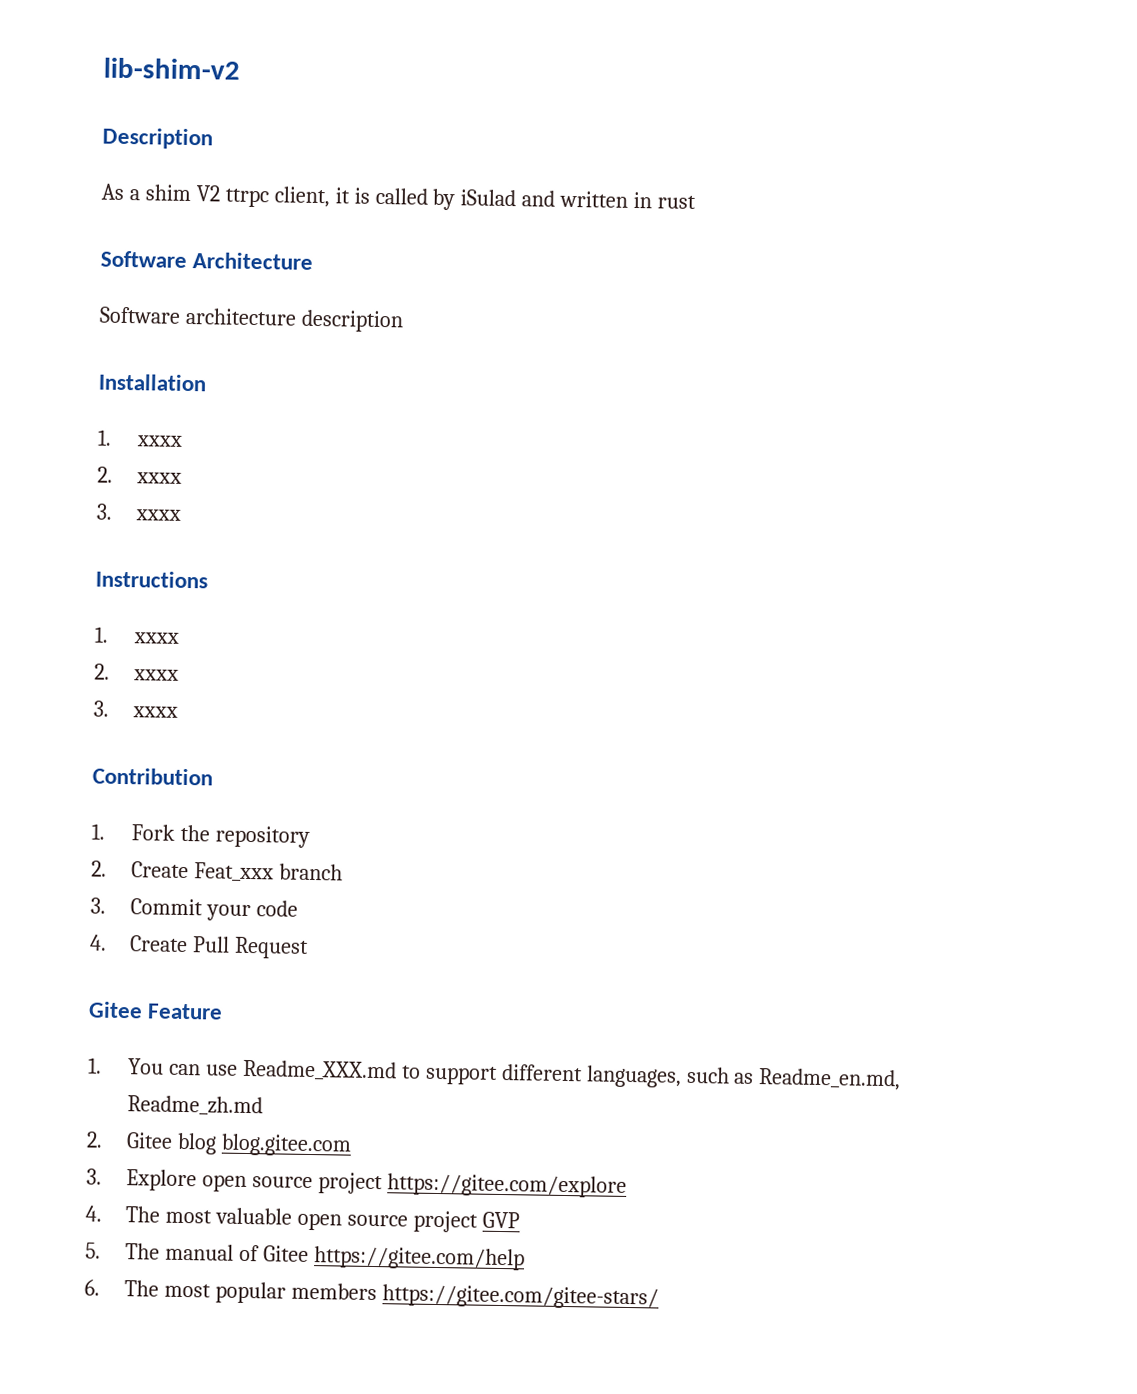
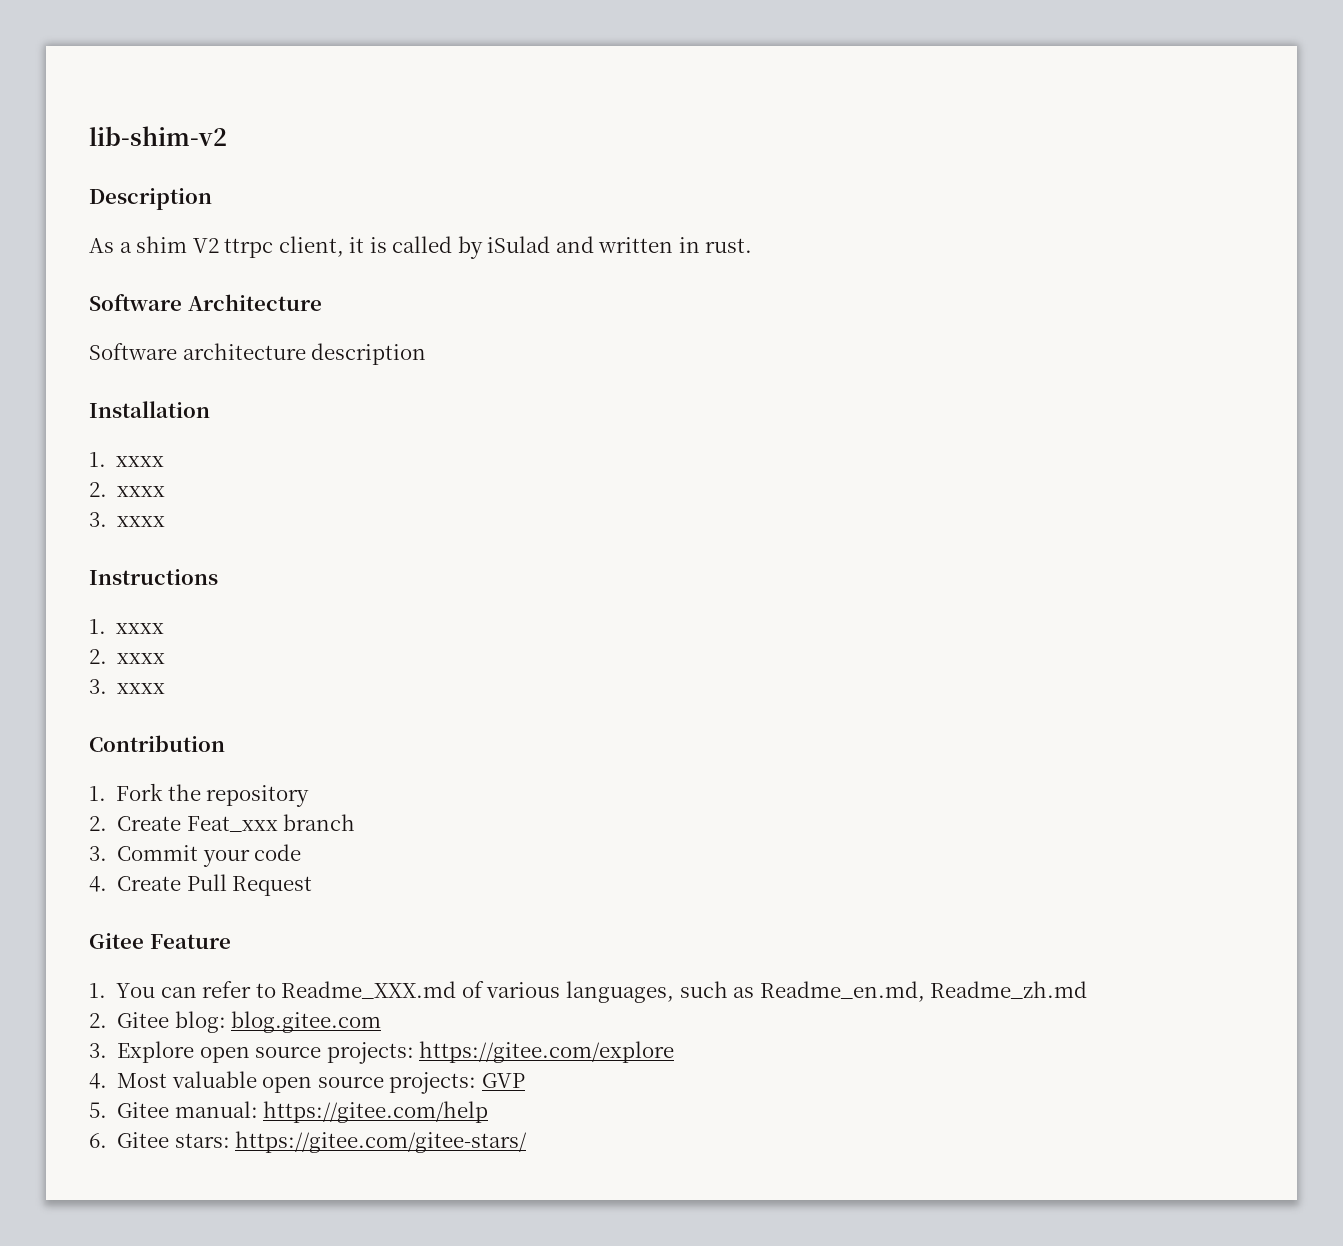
- As a shim V2 ttrpc client, it is called by iSulad and written in rust
+ As a shim V2 ttrpc client, it is called by iSulad and written in rust.
- 1. You can use Readme_XXX.md to support different languages, such as Readme_en.md, Readme_zh.md
+ 1. You can refer to Readme_XXX.md of various languages, such as Readme_en.md, Readme_zh.md
- 2. Gitee blog blog.gitee.com
+ 2. Gitee blog: blog.gitee.com
- 3. Explore open source project https://gitee.com/explore
+ 3. Explore open source projects: https://gitee.com/explore
- 4. The most valuable open source project GVP
+ 4. Most valuable open source projects: GVP
- 5. The manual of Gitee https://gitee.com/help
- 6. The most popular members https://gitee.com/gitee-stars/
+ 5. Gitee manual: https://gitee.com/help
+ 6. Gitee stars: https://gitee.com/gitee-stars/

